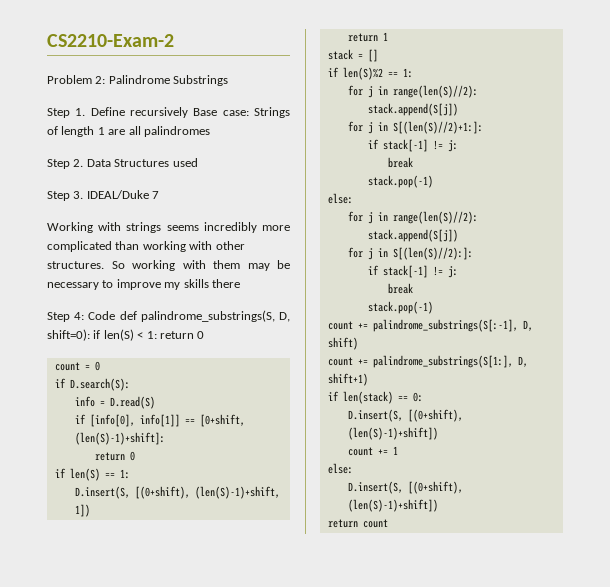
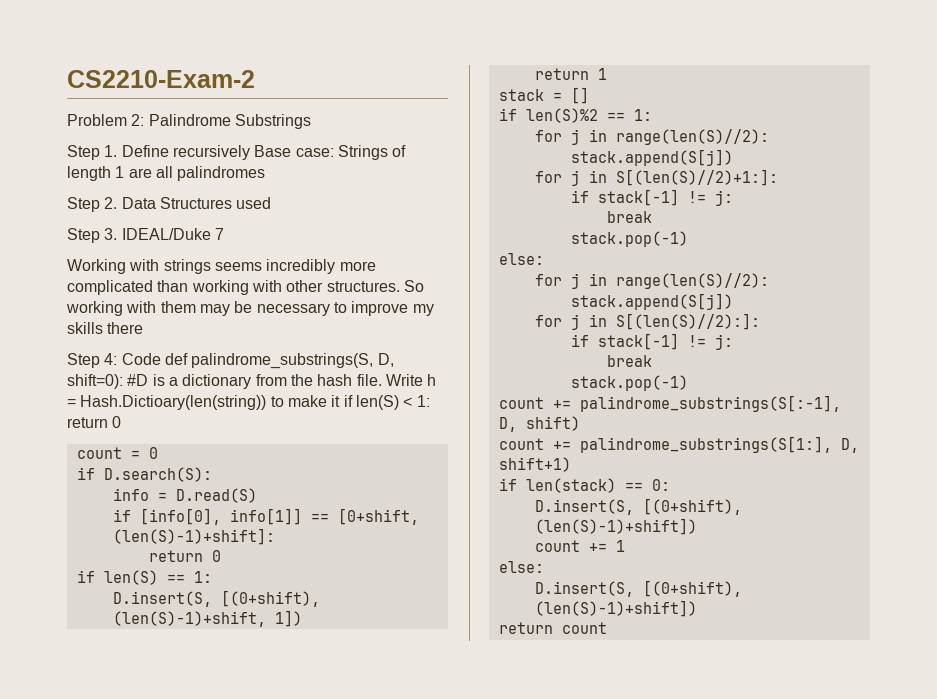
- Step 4: Code def palindrome_substrings(S, D, shift=0): if len(S) < 1: return 0
+ Step 4: Code def palindrome_substrings(S, D, shift=0): #D is a dictionary from the hash file. Write h = Hash.Dictioary(len(string)) to make it if len(S) < 1: return 0

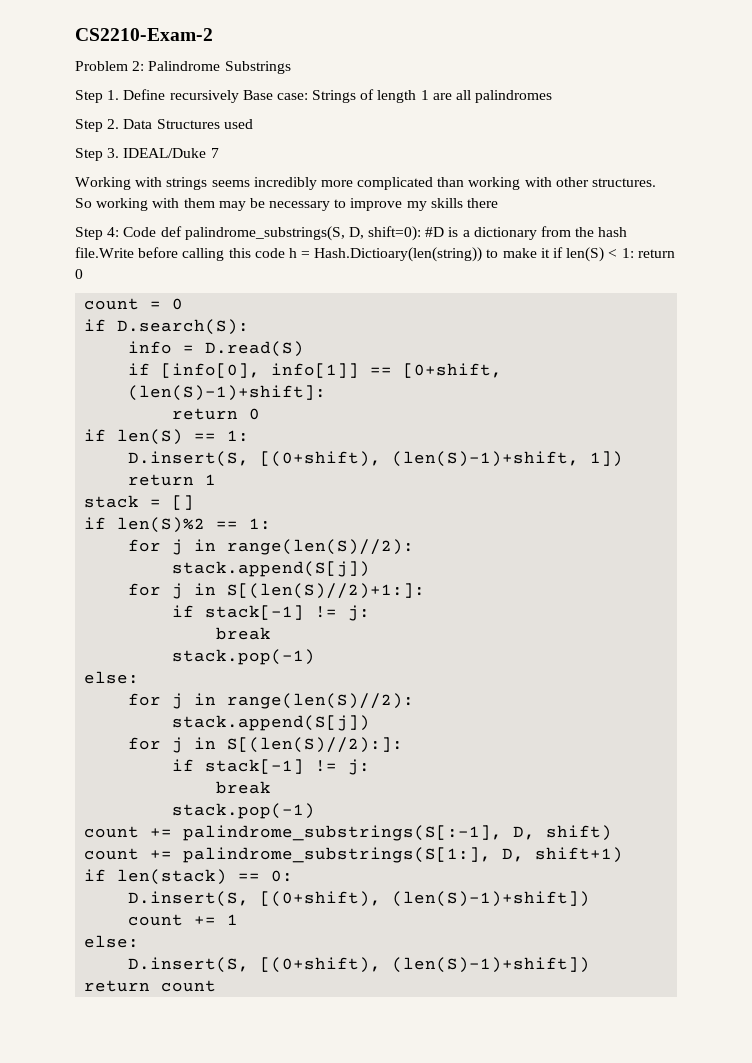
- Step 4: Code def palindrome_substrings(S, D, shift=0): #D is a dictionary from the hash file. Write h = Hash.Dictioary(len(string)) to make it if len(S) < 1: return 0
+ Step 4: Code def palindrome_substrings(S, D, shift=0): #D is a dictionary from the hash file.Write before calling this code h = Hash.Dictioary(len(string)) to make it if len(S) < 1: return 0

